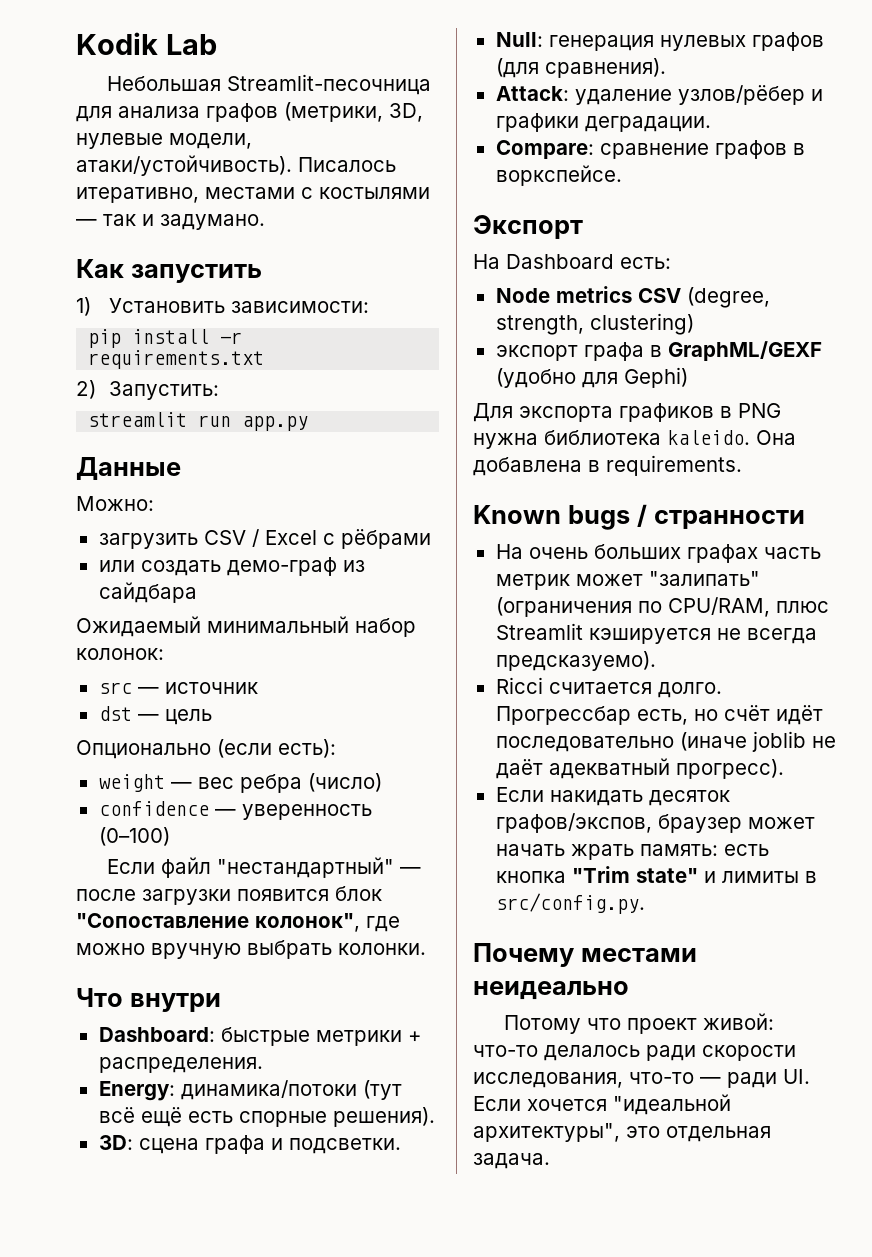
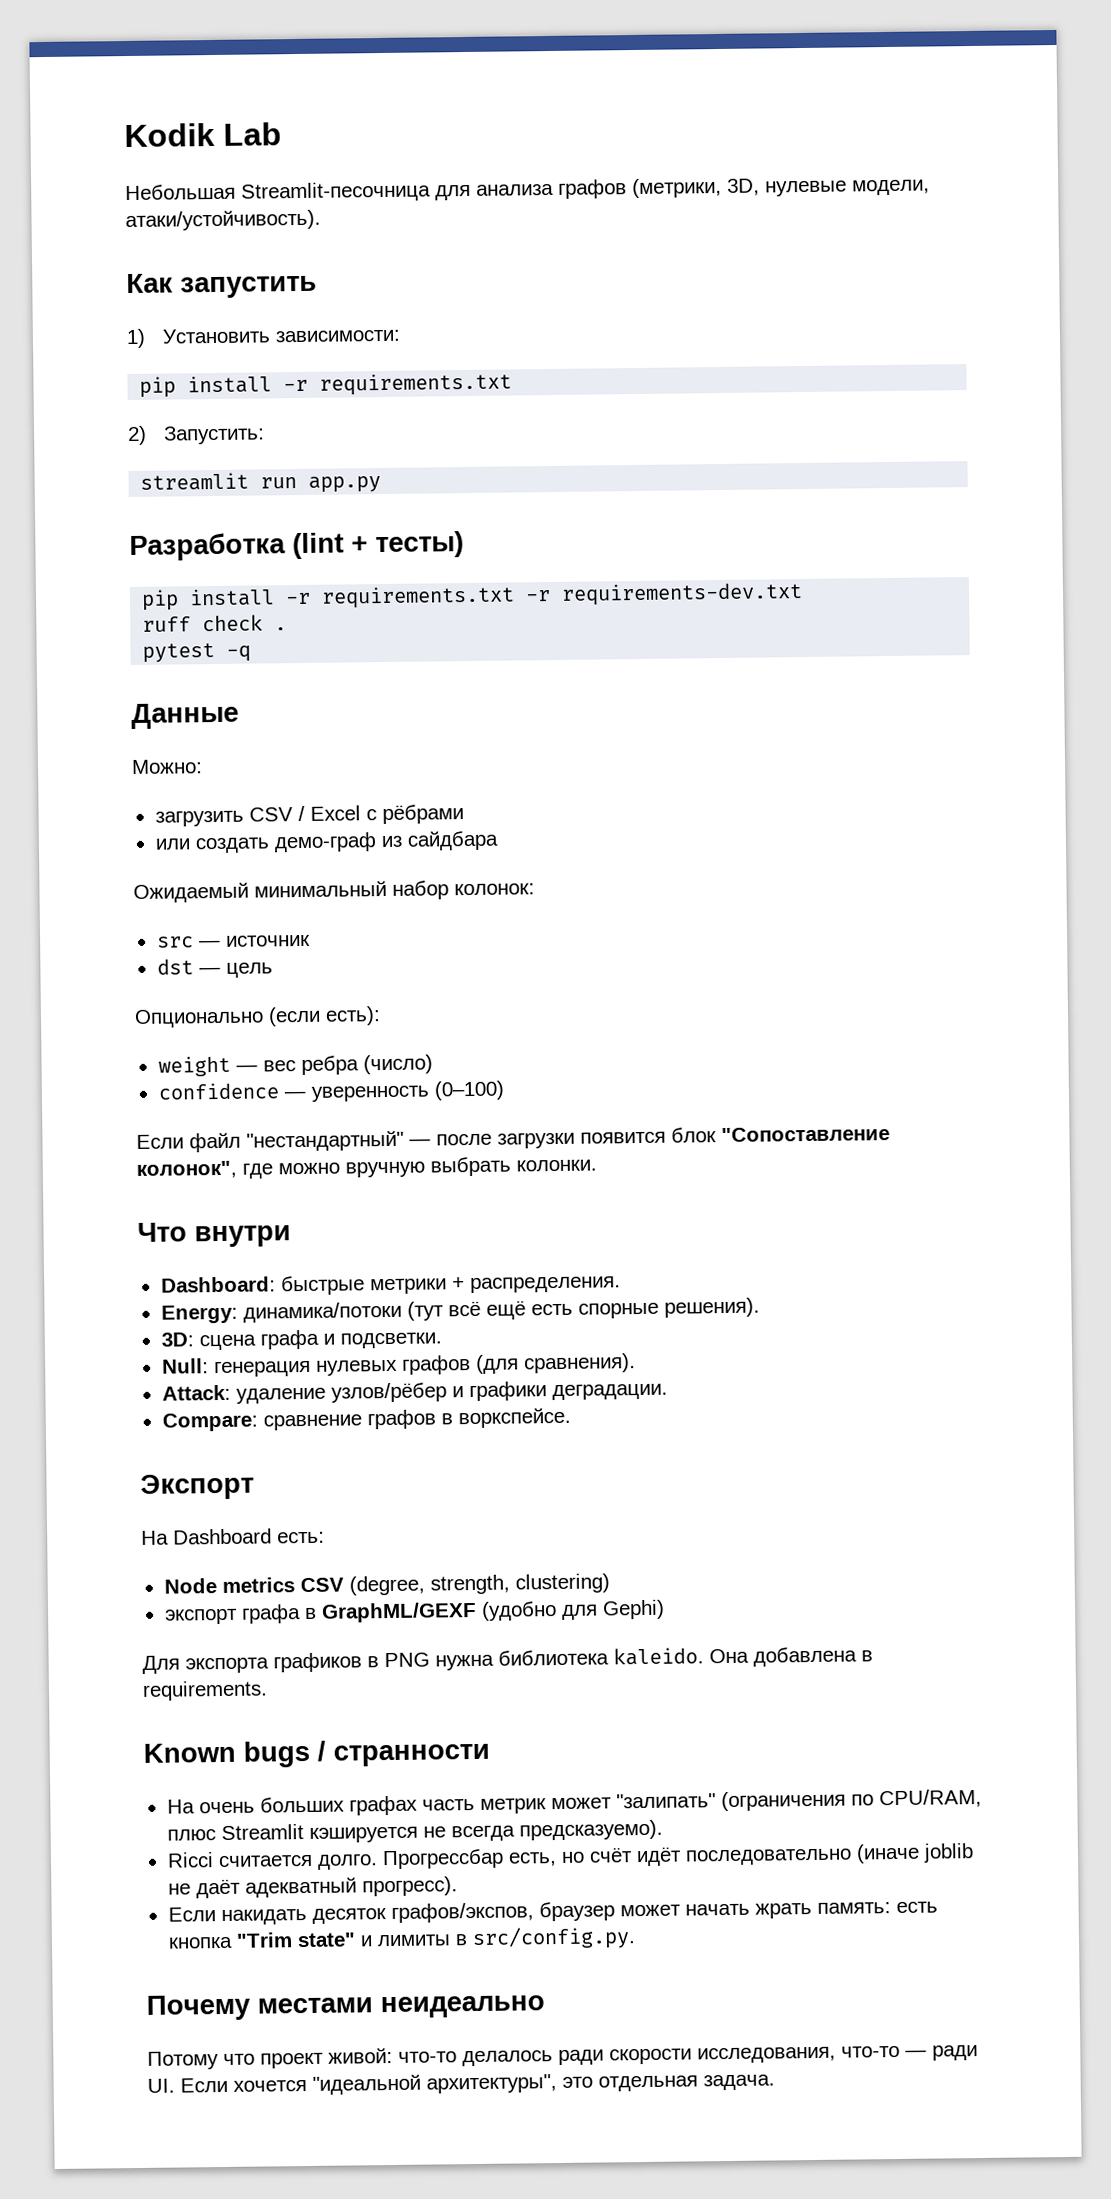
- Писалось итеративно, местами с костылями — так и задумано.
+ Разработка (lint + тесты)
+ pip install -r requirements.txt -r requirements-dev.txt
+ ruff check .
+ pytest -q

